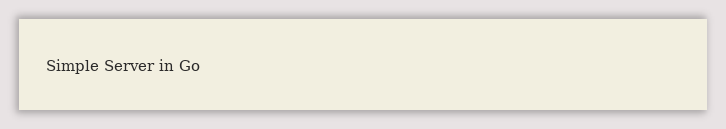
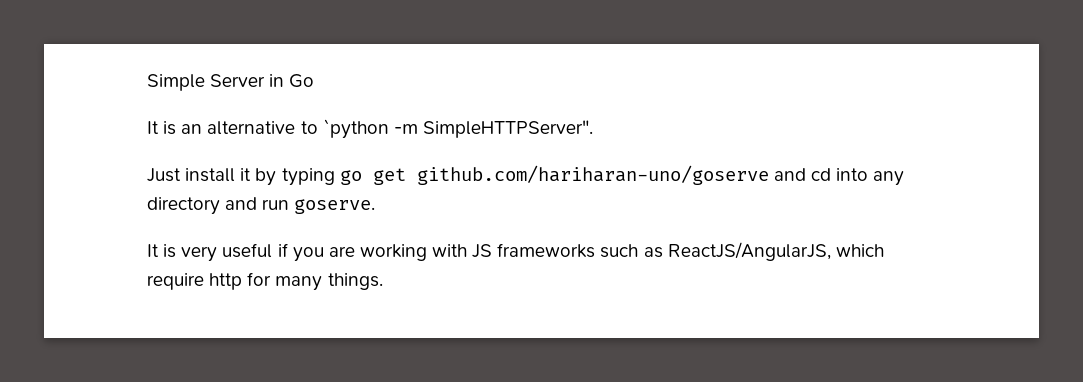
+ It is an alternative to `python -m SimpleHTTPServer".
+ Just install it by typing go get github.com/hariharan-uno/goserve and cd into any directory and run goserve.
+ It is very useful if you are working with JS frameworks such as ReactJS/AngularJS, which require http for many things.

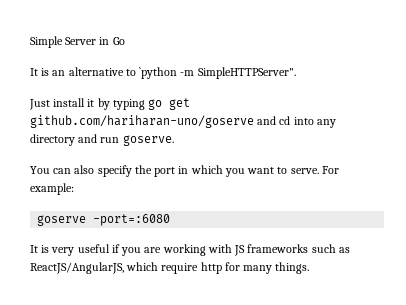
+ You can also specify the port in which you want to serve. For example:
+ goserve -port=:6080

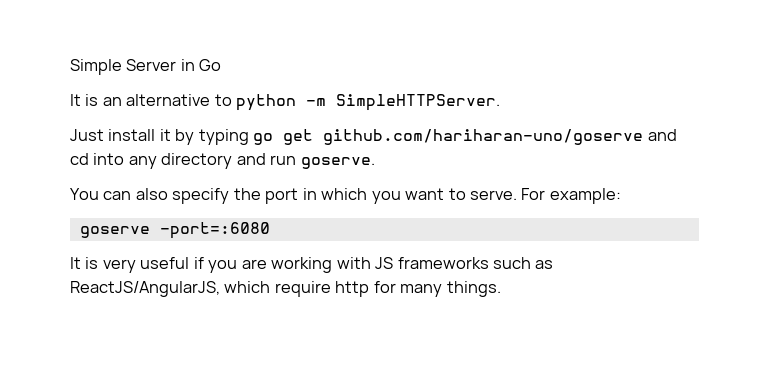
- It is an alternative to `python -m SimpleHTTPServer".
+ It is an alternative to python -m SimpleHTTPServer.

